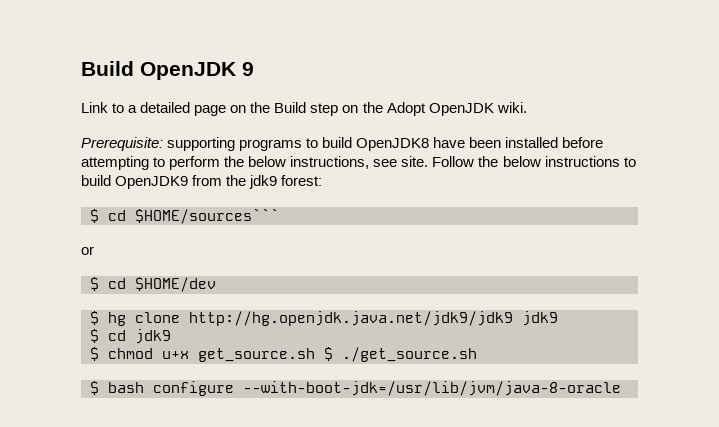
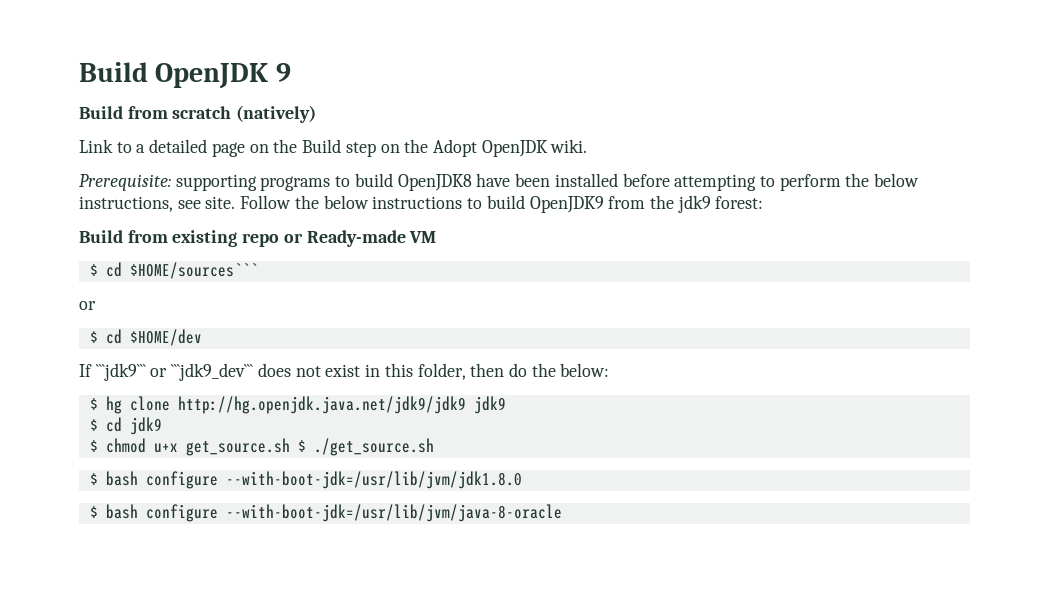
+ Build from scratch (natively)
+ Build from existing repo or Ready-made VM
+ If ```jdk9``` or ```jdk9_dev``` does not exist in this folder, then do the below:
+ $ bash configure --with-boot-jdk=/usr/lib/jvm/jdk1.8.0

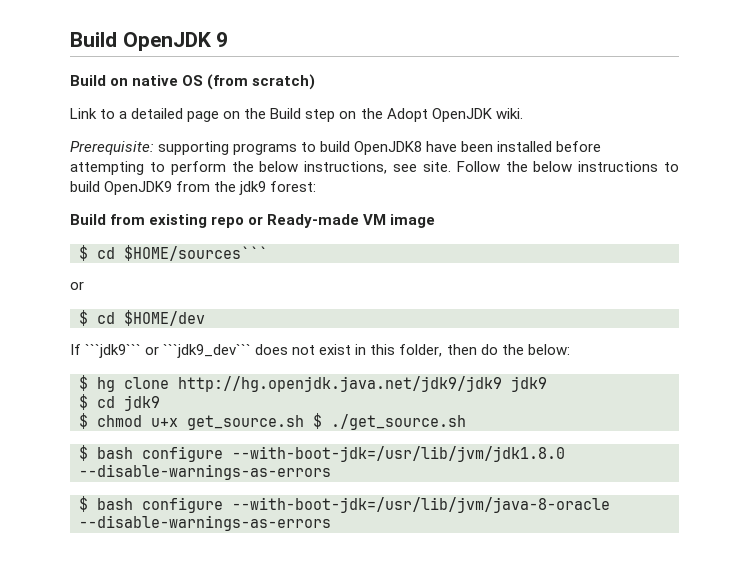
- Build from scratch (natively)
+ Build on native OS (from scratch)
- Build from existing repo or Ready-made VM
+ Build from existing repo or Ready-made VM image
- $ bash configure --with-boot-jdk=/usr/lib/jvm/jdk1.8.0
+ $ bash configure --with-boot-jdk=/usr/lib/jvm/jdk1.8.0 --disable-warnings-as-errors
- $ bash configure --with-boot-jdk=/usr/lib/jvm/java-8-oracle
+ $ bash configure --with-boot-jdk=/usr/lib/jvm/java-8-oracle --disable-warnings-as-errors

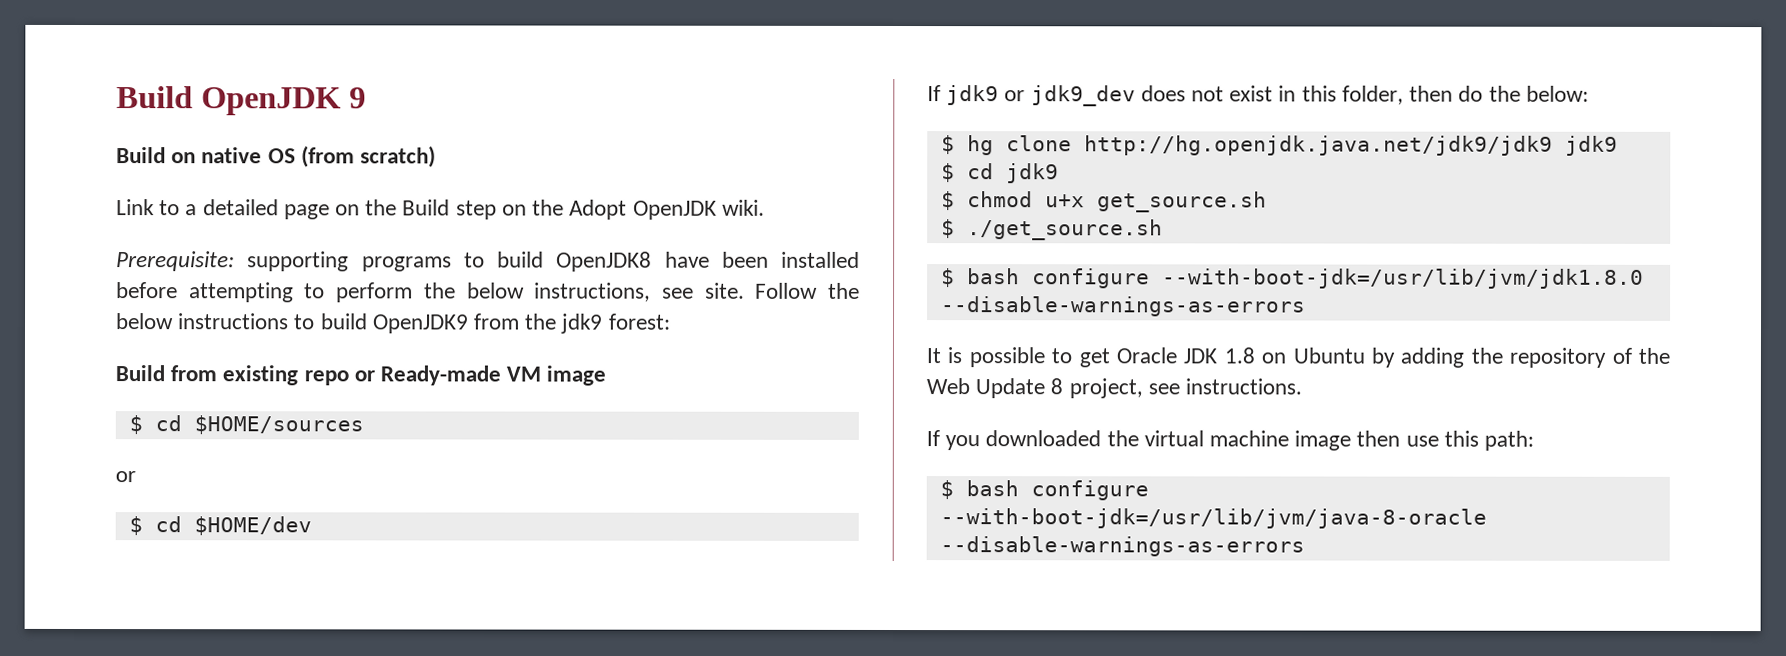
- $ cd $HOME/sources```
+ $ cd $HOME/sources
- If ```jdk9``` or ```jdk9_dev``` does not exist in this folder, then do the below:
+ If jdk9 or jdk9_dev does not exist in this folder, then do the below:
- $ chmod u+x get_source.sh $ ./get_source.sh
+ $ chmod u+x get_source.sh
+ $ ./get_source.sh
+ It is possible to get Oracle JDK 1.8 on Ubuntu by adding the repository of the Web Update 8 project, see instructions.
+ If you downloaded the virtual machine image then use this path:

